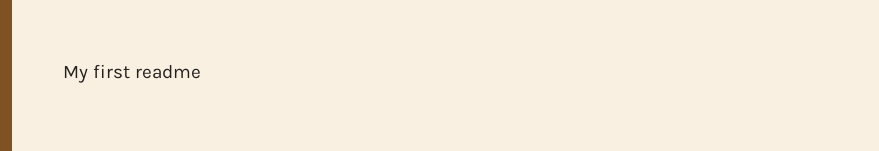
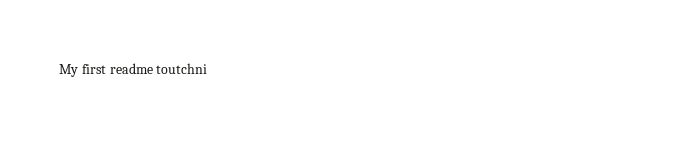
- My first readme
+ My first readme toutchni

